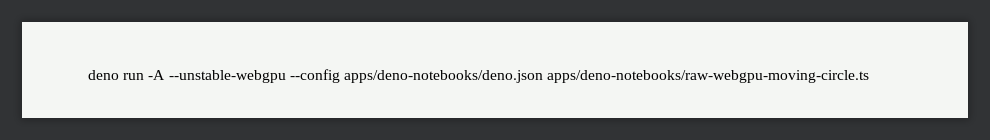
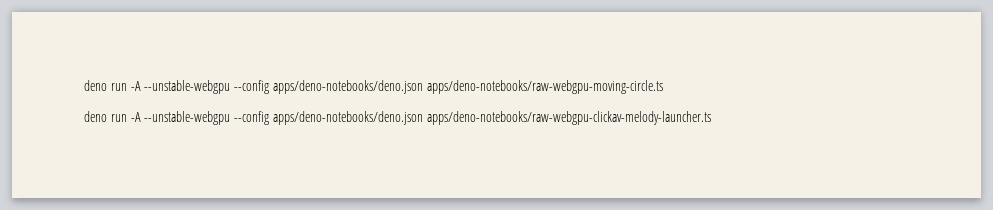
+ deno run -A --unstable-webgpu --config apps/deno-notebooks/deno.json apps/deno-notebooks/raw-webgpu-clickav-melody-launcher.ts

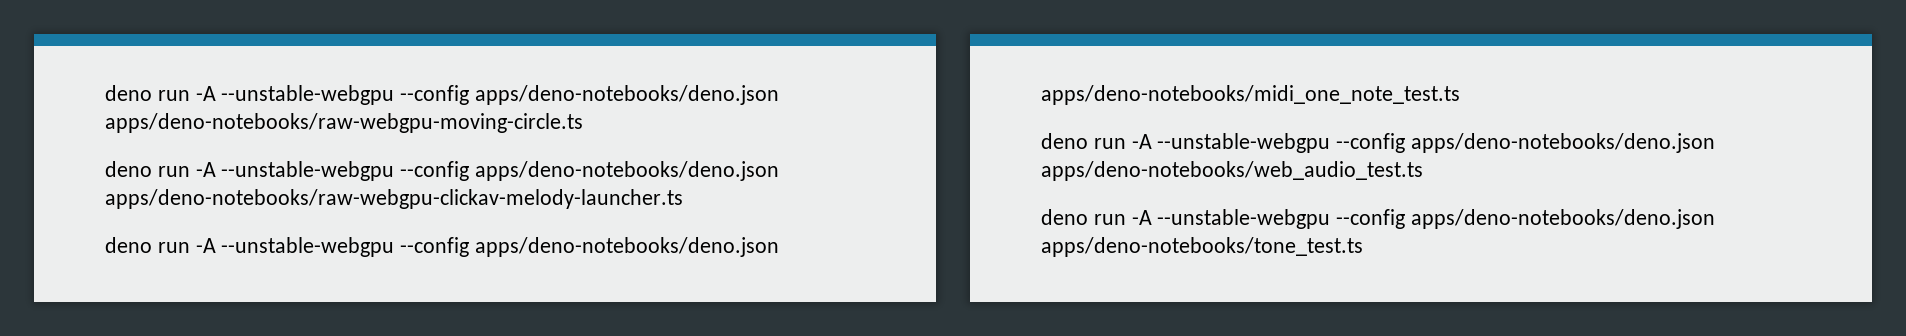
+ deno run -A --unstable-webgpu --config apps/deno-notebooks/deno.json apps/deno-notebooks/midi_one_note_test.ts
+ deno run -A --unstable-webgpu --config apps/deno-notebooks/deno.json apps/deno-notebooks/web_audio_test.ts
+ deno run -A --unstable-webgpu --config apps/deno-notebooks/deno.json apps/deno-notebooks/tone_test.ts

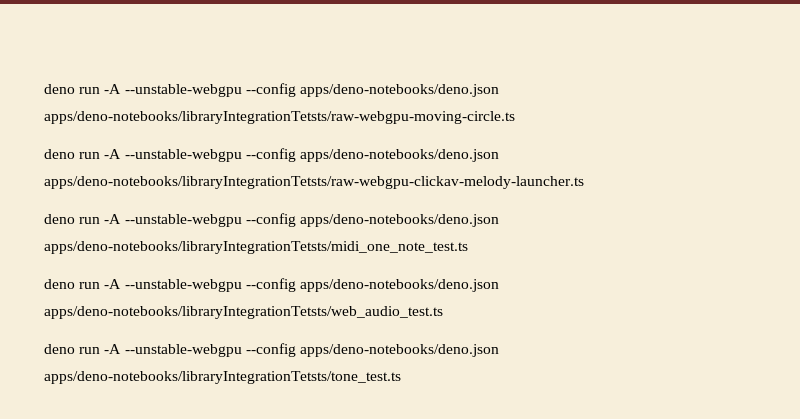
- deno run -A --unstable-webgpu --config apps/deno-notebooks/deno.json apps/deno-notebooks/raw-webgpu-moving-circle.ts
- deno run -A --unstable-webgpu --config apps/deno-notebooks/deno.json apps/deno-notebooks/raw-webgpu-clickav-melody-launcher.ts
- deno run -A --unstable-webgpu --config apps/deno-notebooks/deno.json apps/deno-notebooks/midi_one_note_test.ts
- deno run -A --unstable-webgpu --config apps/deno-notebooks/deno.json apps/deno-notebooks/web_audio_test.ts
- deno run -A --unstable-webgpu --config apps/deno-notebooks/deno.json apps/deno-notebooks/tone_test.ts
+ deno run -A --unstable-webgpu --config apps/deno-notebooks/deno.json apps/deno-notebooks/libraryIntegrationTetsts/raw-webgpu-moving-circle.ts
+ deno run -A --unstable-webgpu --config apps/deno-notebooks/deno.json apps/deno-notebooks/libraryIntegrationTetsts/raw-webgpu-clickav-melody-launcher.ts
+ deno run -A --unstable-webgpu --config apps/deno-notebooks/deno.json apps/deno-notebooks/libraryIntegrationTetsts/midi_one_note_test.ts
+ deno run -A --unstable-webgpu --config apps/deno-notebooks/deno.json apps/deno-notebooks/libraryIntegrationTetsts/web_audio_test.ts
+ deno run -A --unstable-webgpu --config apps/deno-notebooks/deno.json apps/deno-notebooks/libraryIntegrationTetsts/tone_test.ts

